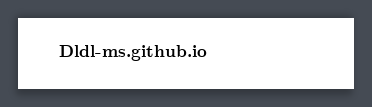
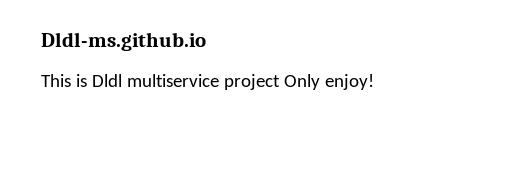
+ This is Dldl multiservice project Only enjoy!

